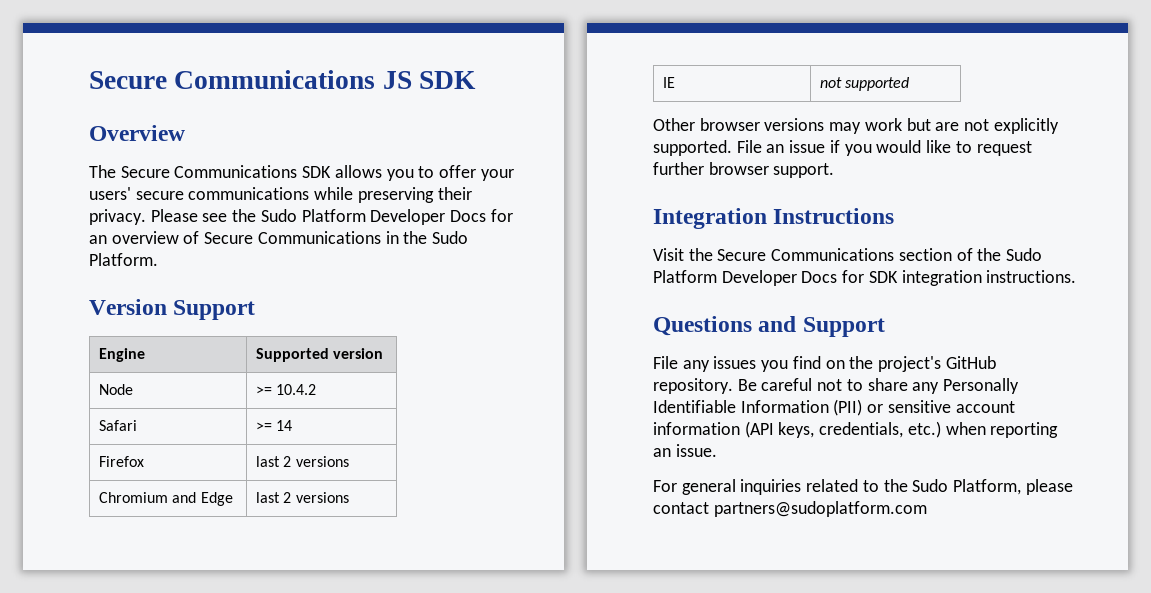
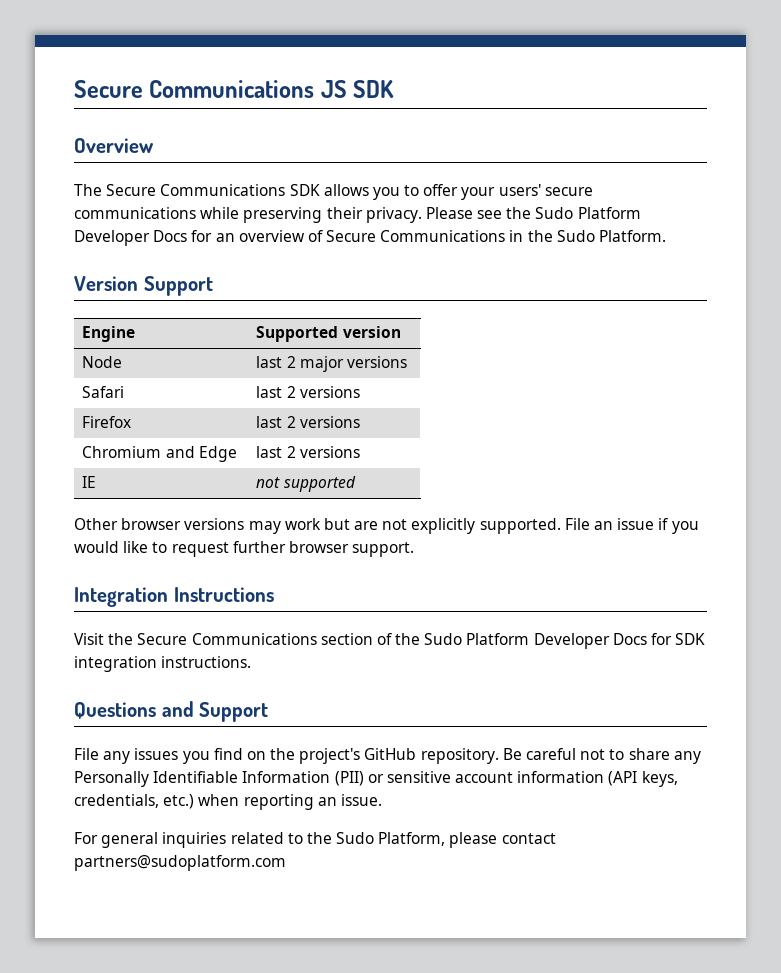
- Node | >= 10.4.2
- Safari | >= 14
+ Node | last 2 major versions
+ Safari | last 2 versions

